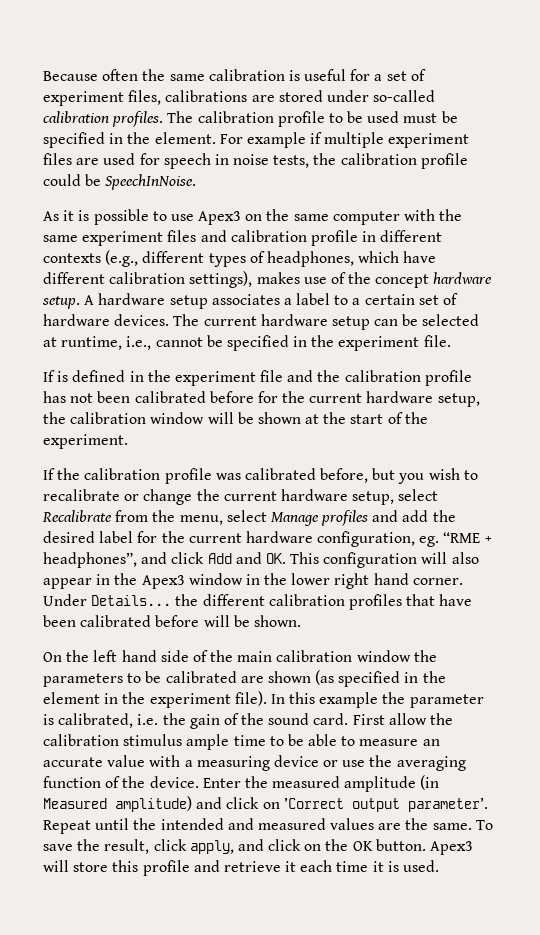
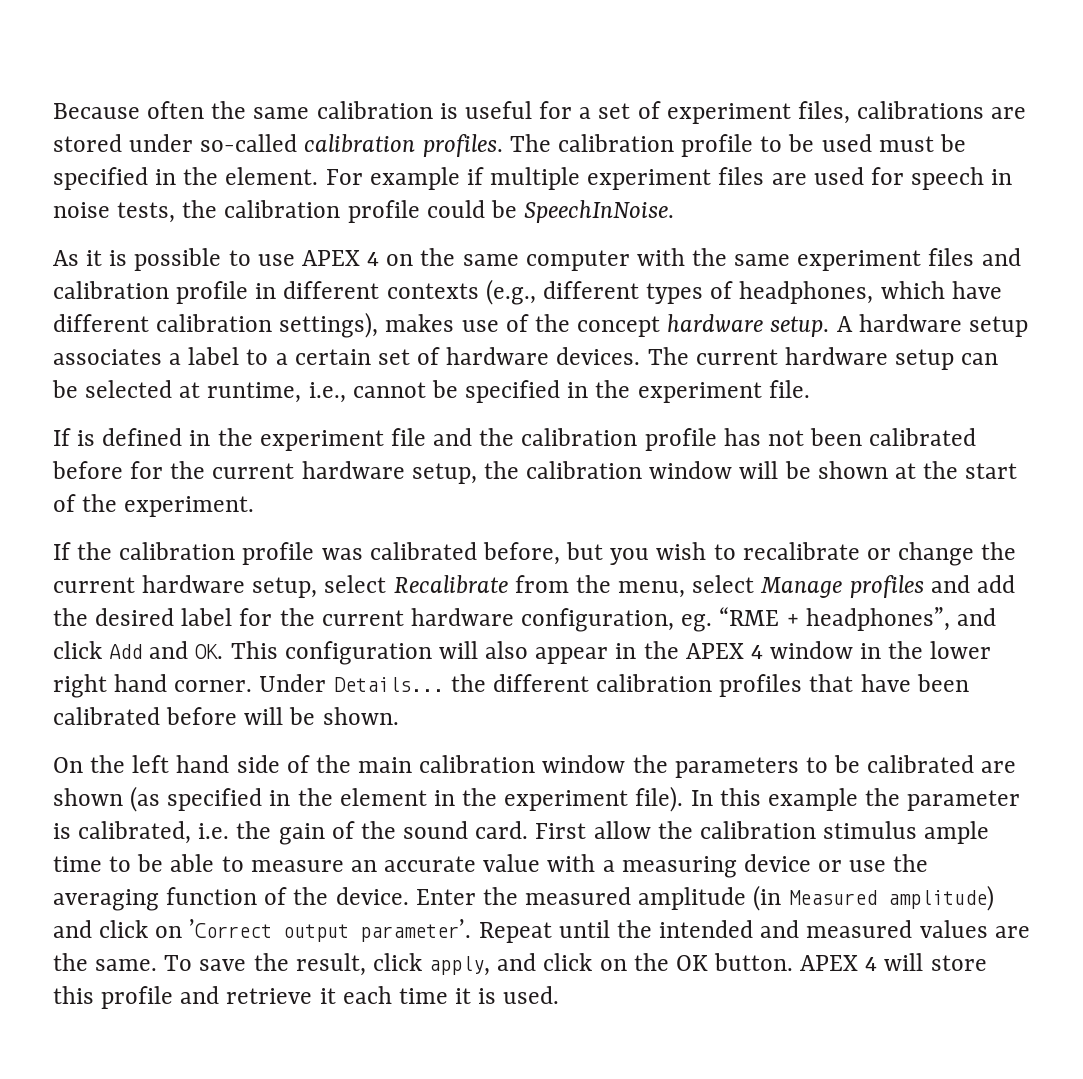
- As it is possible to use Apex3 on the same computer with the same experiment files and calibration profile in different contexts (e.g., different types of headphones, which have different calibration settings), makes use of the concept hardware setup.
+ As it is possible to use APEX 4 on the same computer with the same experiment files and calibration profile in different contexts (e.g., different types of headphones, which have different calibration settings), makes use of the concept hardware setup.
- If the calibration profile was calibrated before, but you wish to recalibrate or change the current hardware setup, select Recalibrate from the menu, select Manage profiles and add the desired label for the current hardware configuration, eg. “RME + headphones”, and click Add and OK. This configuration will also appear in the Apex3 window in the lower right hand corner.
+ If the calibration profile was calibrated before, but you wish to recalibrate or change the current hardware setup, select Recalibrate from the menu, select Manage profiles and add the desired label for the current hardware configuration, eg. “RME + headphones”, and click Add and OK. This configuration will also appear in the APEX 4 window in the lower right hand corner.
- Apex3 will store this profile and retrieve it each time it is used.
+ APEX 4 will store this profile and retrieve it each time it is used.

